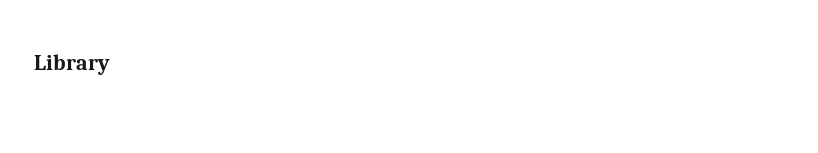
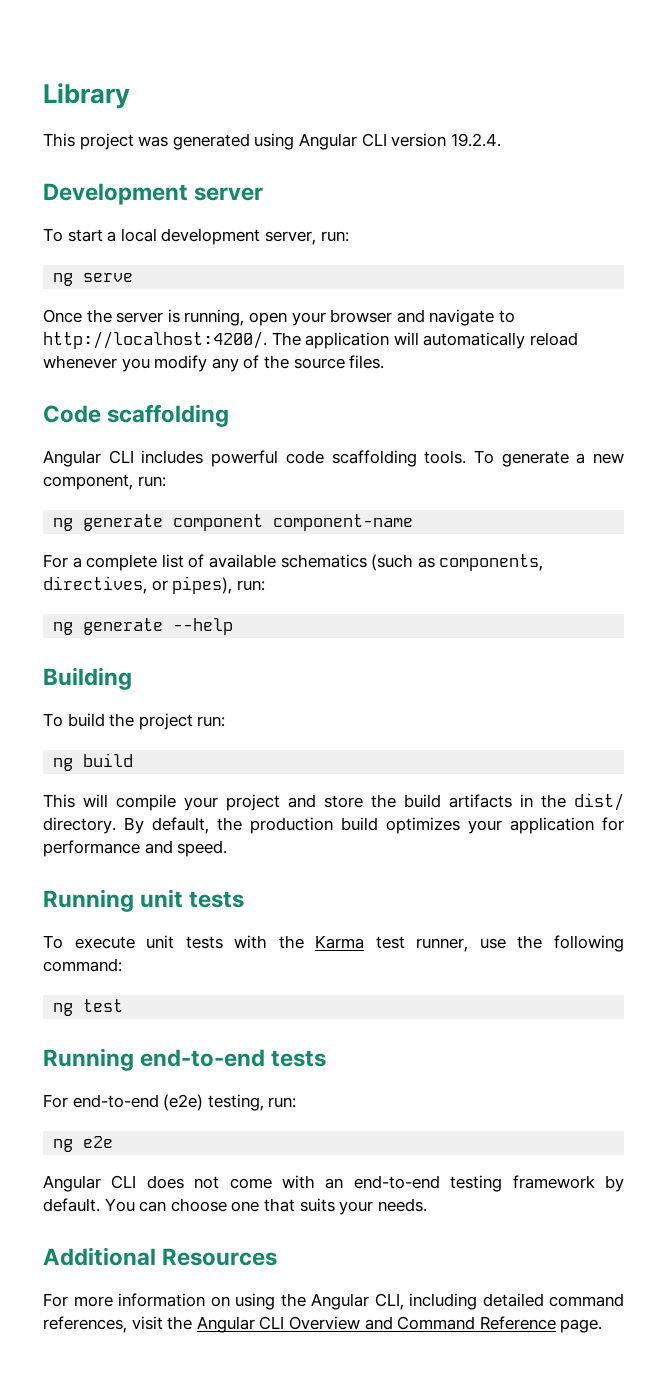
+ This project was generated using Angular CLI version 19.2.4.
+ Development server
+ To start a local development server, run:
+ ng serve
+ Once the server is running, open your browser and navigate to http://localhost:4200/. The application will automatically reload whenever you modify any of the source files.
+ Code scaffolding
+ Angular CLI includes powerful code scaffolding tools. To generate a new component, run:
+ ng generate component component-name
+ For a complete list of available schematics (such as components, directives, or pipes), run:
+ ng generate --help
+ Building
+ To build the project run:
+ ng build
+ This will compile your project and store the build artifacts in the dist/ directory. By default, the production build optimizes your application for performance and speed.
+ Running unit tests
+ To execute unit tests with the Karma test runner, use the following command:
+ ng test
+ Running end-to-end tests
+ For end-to-end (e2e) testing, run:
+ ng e2e
+ Angular CLI does not come with an end-to-end testing framework by default. You can choose one that suits your needs.
+ Additional Resources
+ For more information on using the Angular CLI, including detailed command references, visit the Angular CLI Overview and Command Reference page.

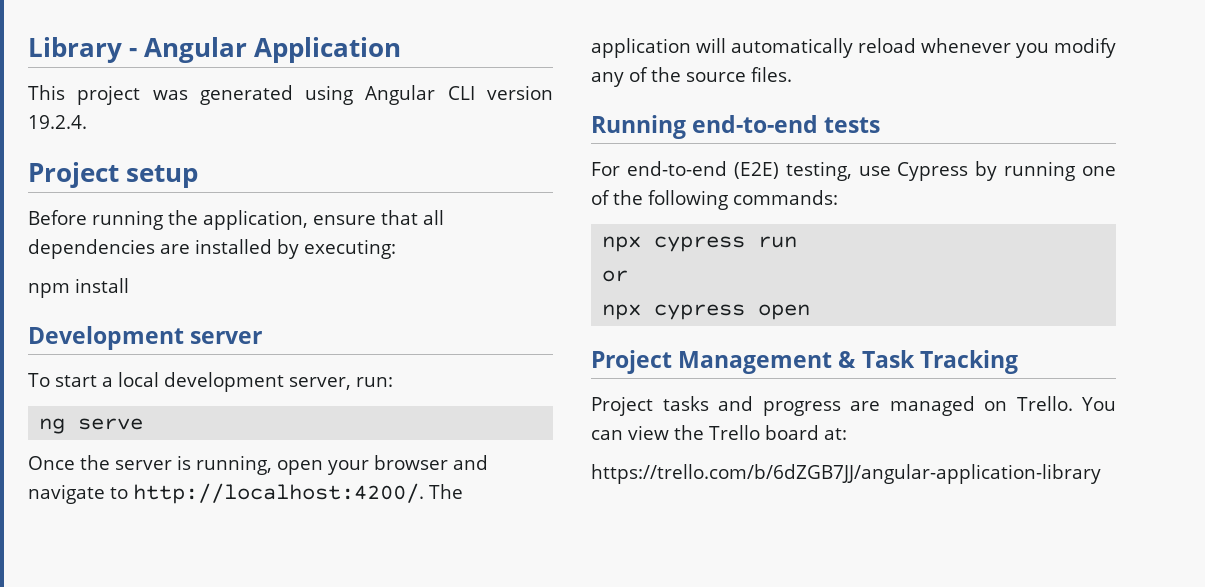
- Library
+ Library - Angular Application
+ Project setup
+ Before running the application, ensure that all dependencies are installed by executing:
+ npm install
- Code scaffolding
- Angular CLI includes powerful code scaffolding tools. To generate a new component, run:
- ng generate component component-name
- For a complete list of available schematics (such as components, directives, or pipes), run:
- ng generate --help
- Building
- To build the project run:
- ng build
- This will compile your project and store the build artifacts in the dist/ directory. By default, the production build optimizes your application for performance and speed.
- Running unit tests
- To execute unit tests with the Karma test runner, use the following command:
- ng test
- For end-to-end (e2e) testing, run:
- ng e2e
- Angular CLI does not come with an end-to-end testing framework by default. You can choose one that suits your needs.
- Additional Resources
- For more information on using the Angular CLI, including detailed command references, visit the Angular CLI Overview and Command Reference page.
+ For end-to-end (E2E) testing, use Cypress by running one of the following commands:
+ npx cypress run
+ or
+ npx cypress open
+ Project Management & Task Tracking
+ Project tasks and progress are managed on Trello. You can view the Trello board at:
+ https://trello.com/b/6dZGB7JJ/angular-application-library

